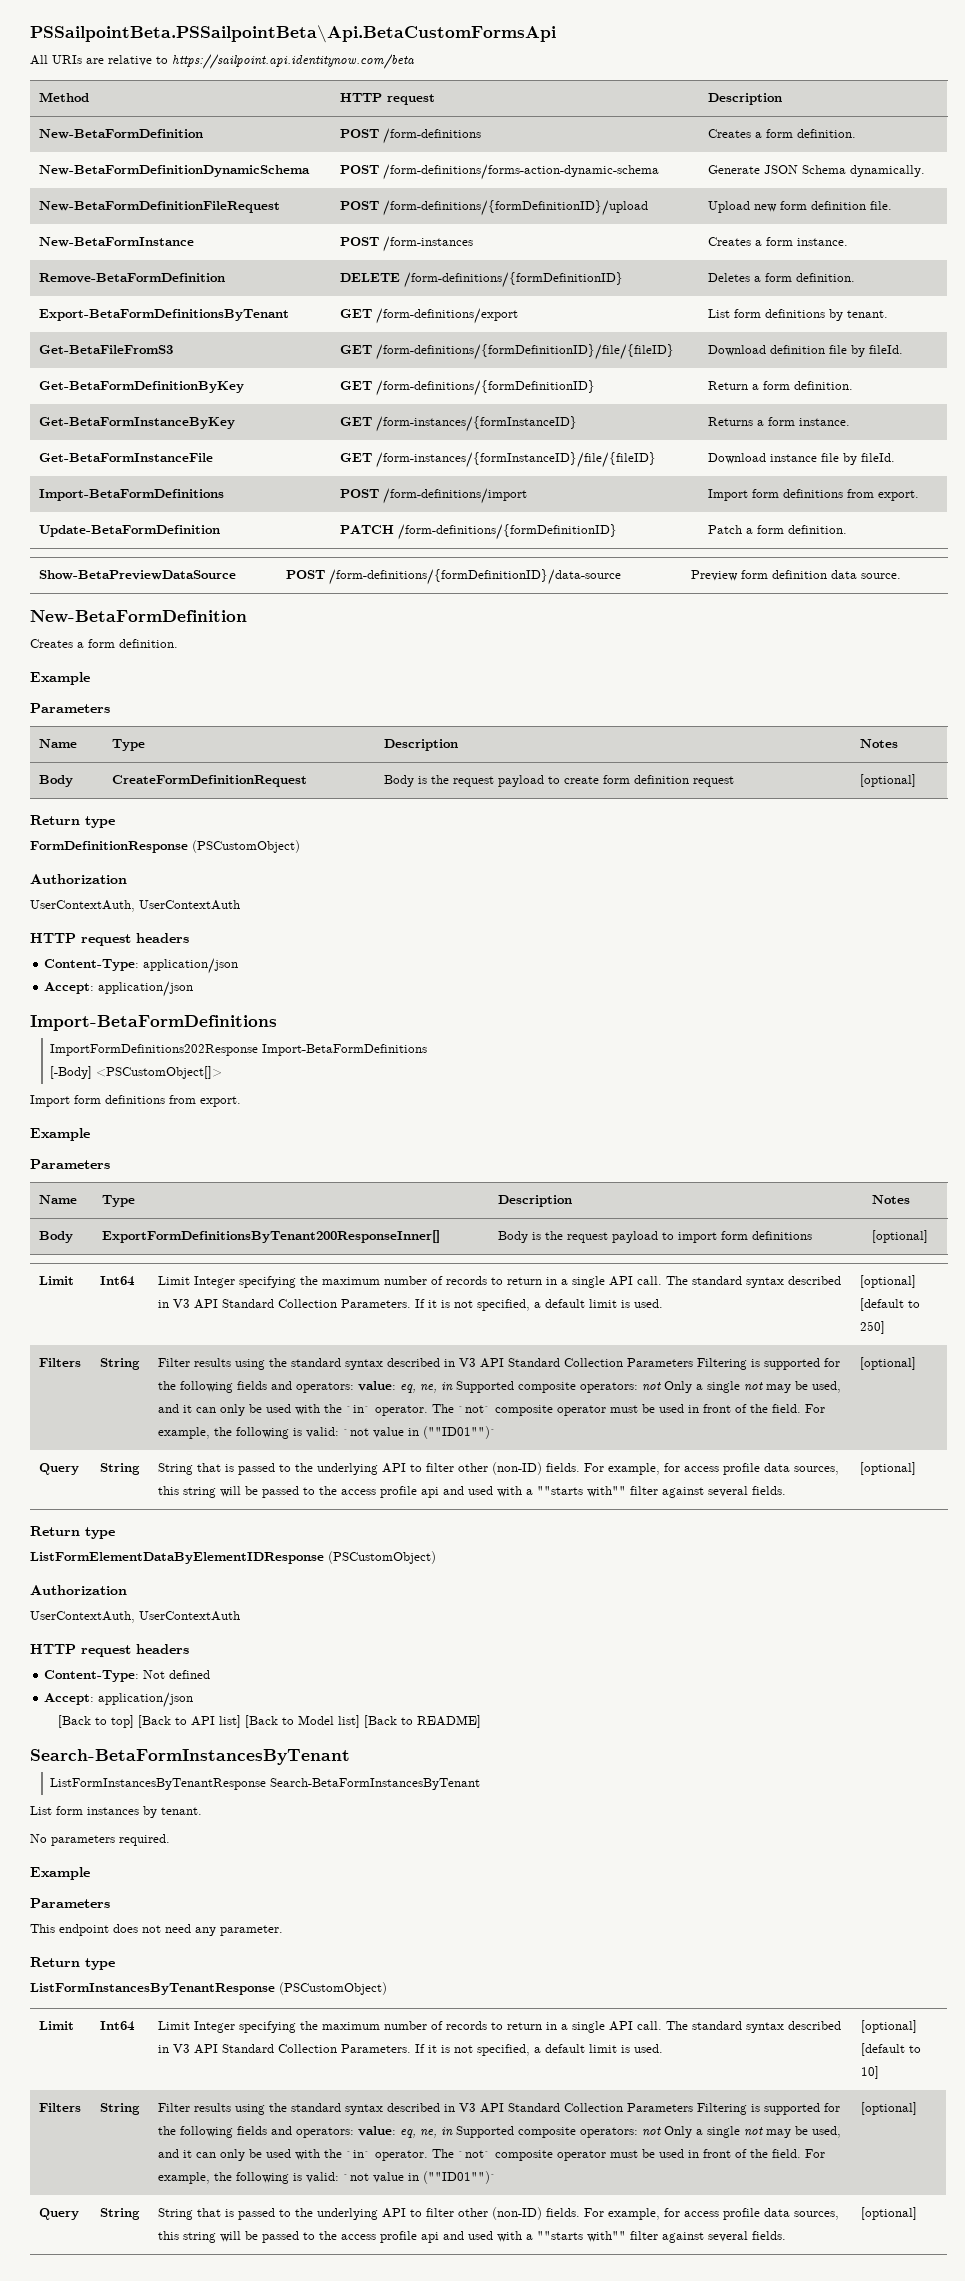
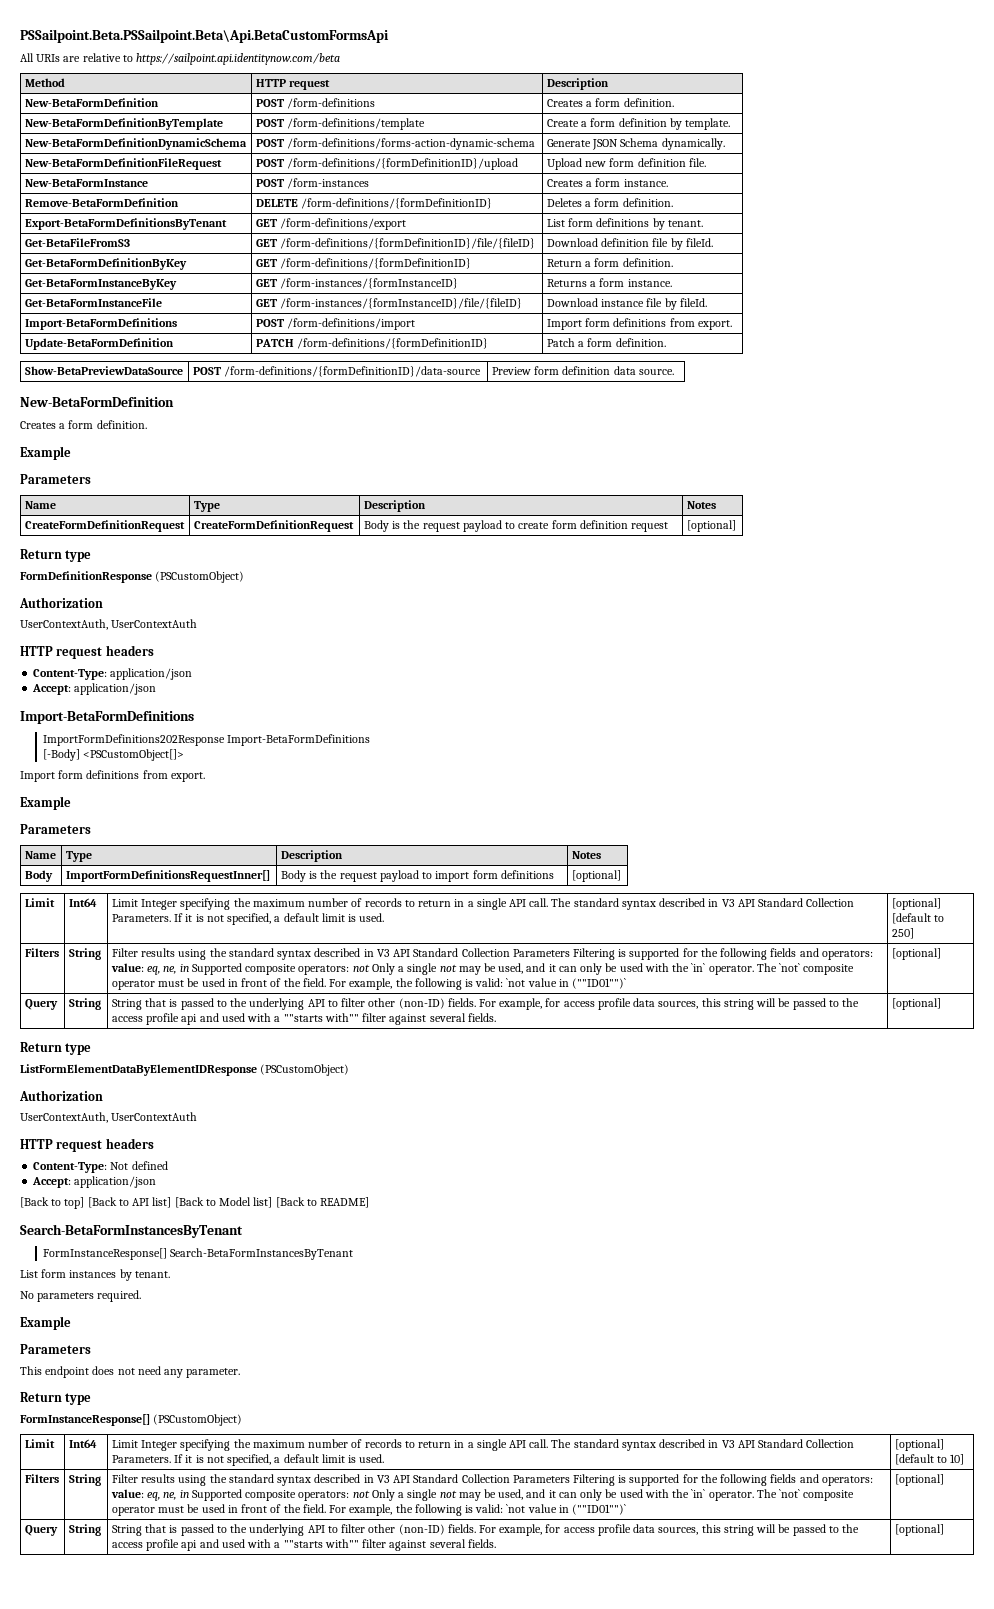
- PSSailpointBeta.PSSailpointBeta\Api.BetaCustomFormsApi
+ PSSailpoint.Beta.PSSailpoint.Beta\Api.BetaCustomFormsApi
+ New-BetaFormDefinitionByTemplate | POST /form-definitions/template | Create a form definition by template.
- Body | CreateFormDefinitionRequest | Body is the request payload to create form definition request | [optional]
+ CreateFormDefinitionRequest | CreateFormDefinitionRequest | Body is the request payload to create form definition request | [optional]
- Body | ExportFormDefinitionsByTenant200ResponseInner[] | Body is the request payload to import form definitions | [optional]
+ Body | ImportFormDefinitionsRequestInner[] | Body is the request payload to import form definitions | [optional]
- ListFormInstancesByTenantResponse Search-BetaFormInstancesByTenant
+ FormInstanceResponse[] Search-BetaFormInstancesByTenant
- ListFormInstancesByTenantResponse (PSCustomObject)
+ FormInstanceResponse[] (PSCustomObject)

